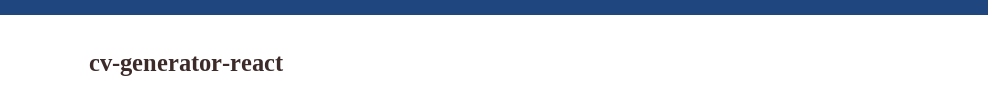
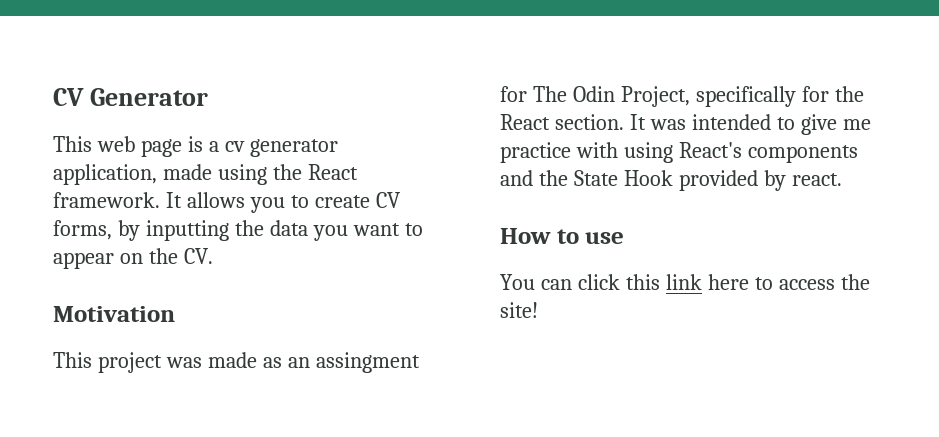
- cv-generator-react
+ CV Generator
+ This web page is a cv generator application, made using the React framework. It allows you to create CV forms, by inputting the data you want to appear on the CV.
+ Motivation
+ This project was made as an assingment for The Odin Project, specifically for the React section. It was intended to give me practice with using React's components and the State Hook provided by react.
+ How to use
+ You can click this link here to access the site!

